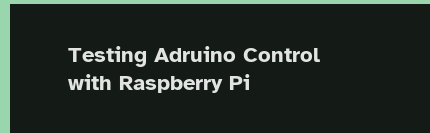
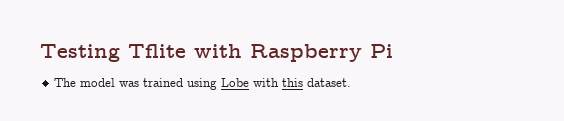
- Testing Adruino Control with Raspberry Pi
+ Testing Tflite with Raspberry Pi
+ The model was trained using Lobe with this dataset.

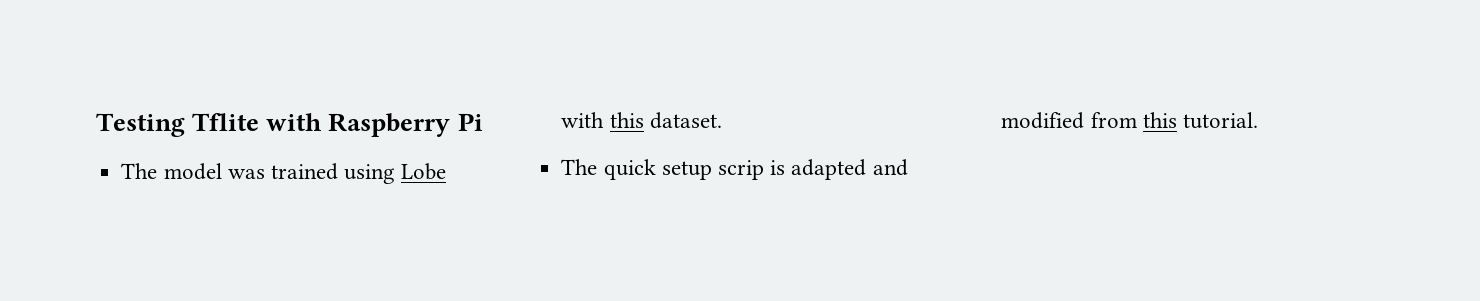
+ The quick setup scrip is adapted and modified from this tutorial.

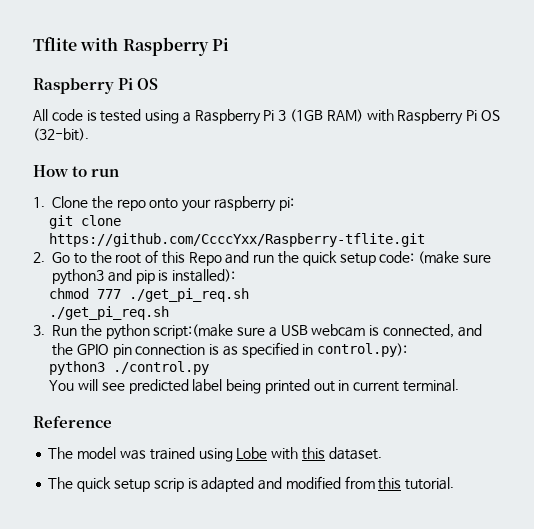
- Testing Tflite with Raspberry Pi
+ Tflite with Raspberry Pi
+ Raspberry Pi OS
+ All code is tested using a Raspberry Pi 3 (1GB RAM) with Raspberry Pi OS (32-bit).
+ How to run
+ 1. Clone the repo onto your raspberry pi:
+ git clone https://github.com/CcccYxx/Raspberry-tflite.git
+ 2. Go to the root of this Repo and run the quick setup code: (make sure python3 and pip is installed):
+ chmod 777 ./get_pi_req.sh
+ ./get_pi_req.sh
+ 3. Run the python script:(make sure a USB webcam is connected, and the GPIO pin connection is as specified in control.py):
+ python3 ./control.py
+ You will see predicted label being printed out in current terminal.
+ Reference

